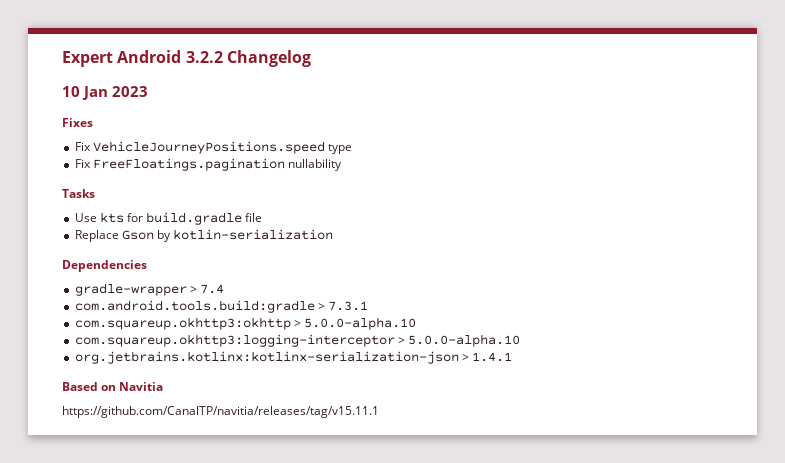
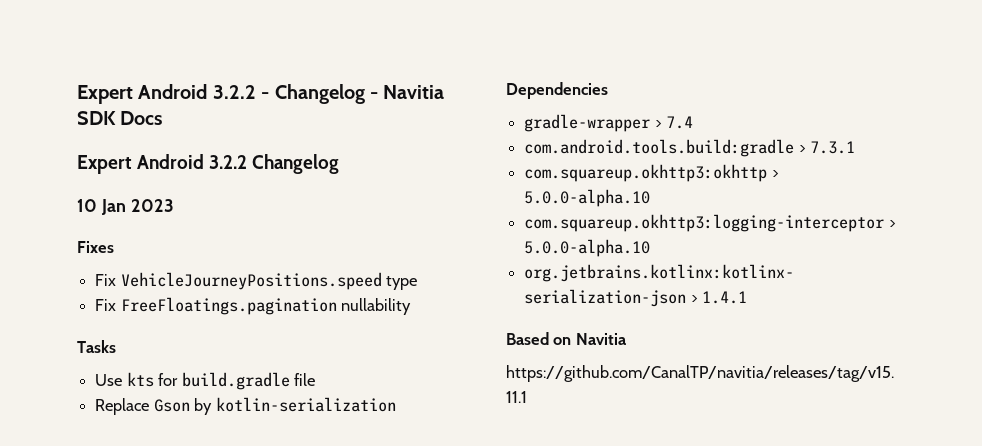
+ Expert Android 3.2.2 - Changelog - Navitia SDK Docs

